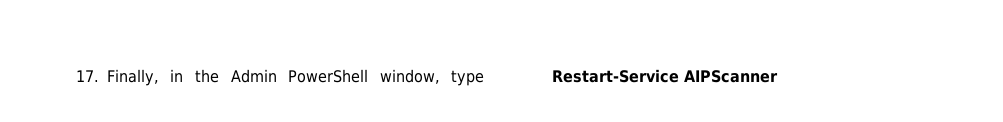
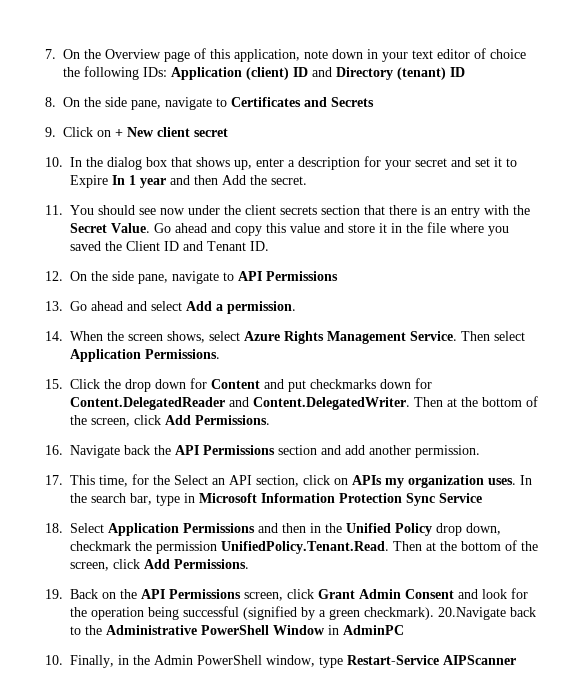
- 17. Finally, in the Admin PowerShell window, type Restart-Service AIPScanner
+ 7. On the Overview page of this application, note down in your text editor of choice the following IDs: Application (client) ID and Directory (tenant) ID
+ 8. On the side pane, navigate to Certificates and Secrets
+ 9. Click on + New client secret
+ 10. In the dialog box that shows up, enter a description for your secret and set it to Expire In 1 year and then Add the secret.
+ 11. You should see now under the client secrets section that there is an entry with the Secret Value. Go ahead and copy this value and store it in the file where you saved the Client ID and Tenant ID.
+ 12. On the side pane, navigate to API Permissions
+ 13. Go ahead and select Add a permission.
+ 14. When the screen shows, select Azure Rights Management Service. Then select Application Permissions.
+ 15. Click the drop down for Content and put checkmarks down for Content.DelegatedReader and Content.DelegatedWriter. Then at the bottom of the screen, click Add Permissions.
+ 16. Navigate back the API Permissions section and add another permission.
+ 17. This time, for the Select an API section, click on APIs my organization uses. In the search bar, type in Microsoft Information Protection Sync Service
+ 18. Select Application Permissions and then in the Unified Policy drop down, checkmark the permission UnifiedPolicy.Tenant.Read. Then at the bottom of the screen, click Add Permissions.
+ 19. Back on the API Permissions screen, click Grant Admin Consent and look for the operation being successful (signified by a green checkmark). 20.Navigate back to the Administrative PowerShell Window in AdminPC
+ 10. Finally, in the Admin PowerShell window, type Restart-Service AIPScanner

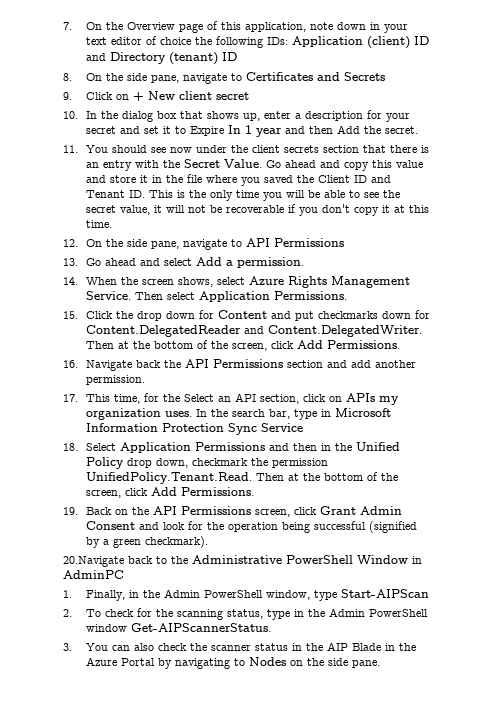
- Go ahead and copy this value and store it in the file where you saved the Client ID and Tenant ID.
+ Go ahead and copy this value and store it in the file where you saved the Client ID and Tenant ID. This is the only time you will be able to see the secret value, it will not be recoverable if you don't copy it at this time.
- 19. Back on the API Permissions screen, click Grant Admin Consent and look for the operation being successful (signified by a green checkmark). 20.Navigate back to the Administrative PowerShell Window in AdminPC
+ 19. Back on the API Permissions screen, click Grant Admin Consent and look for the operation being successful (signified by a green checkmark).
+ 20.Navigate back to the Administrative PowerShell Window in AdminPC
- 10. Finally, in the Admin PowerShell window, type Restart-Service AIPScanner
+ 1. Finally, in the Admin PowerShell window, type Start-AIPScan
+ 2. To check for the scanning status, type in the Admin PowerShell window Get-AIPScannerStatus.
+ 3. You can also check the scanner status in the AIP Blade in the Azure Portal by navigating to Nodes on the side pane.

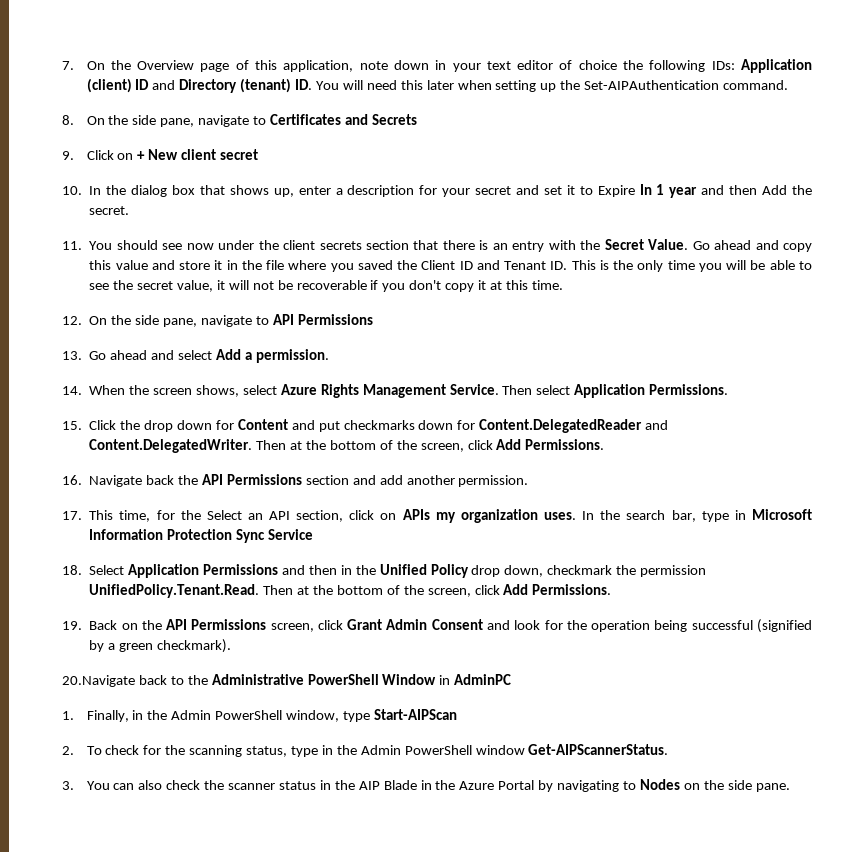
- 7. On the Overview page of this application, note down in your text editor of choice the following IDs: Application (client) ID and Directory (tenant) ID
+ 7. On the Overview page of this application, note down in your text editor of choice the following IDs: Application (client) ID and Directory (tenant) ID. You will need this later when setting up the Set-AIPAuthentication command.

